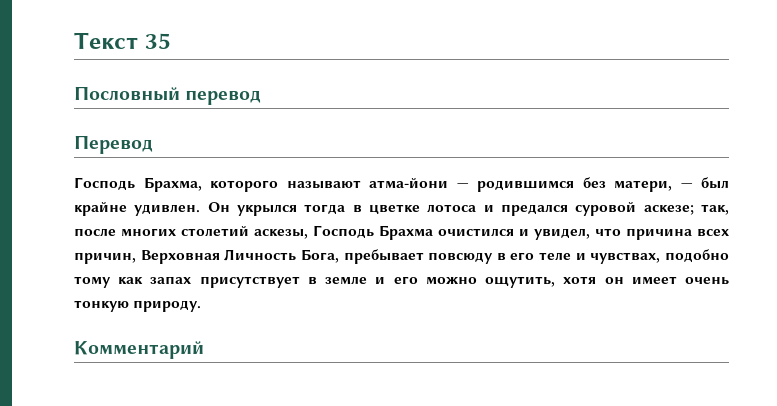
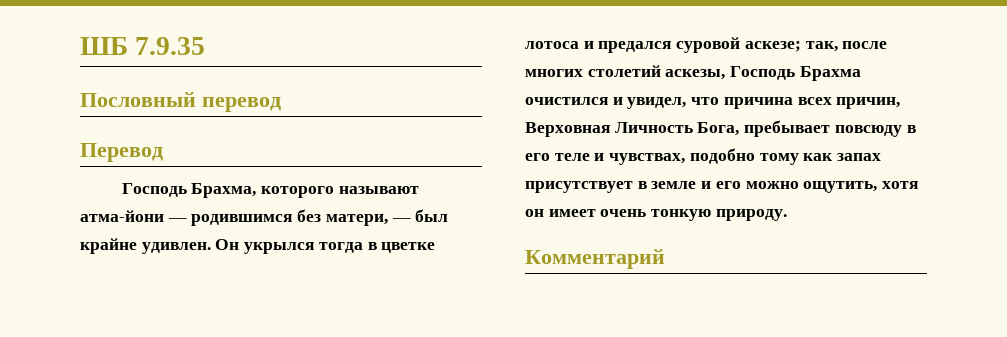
- Текст 35
+ ШБ 7.9.35

